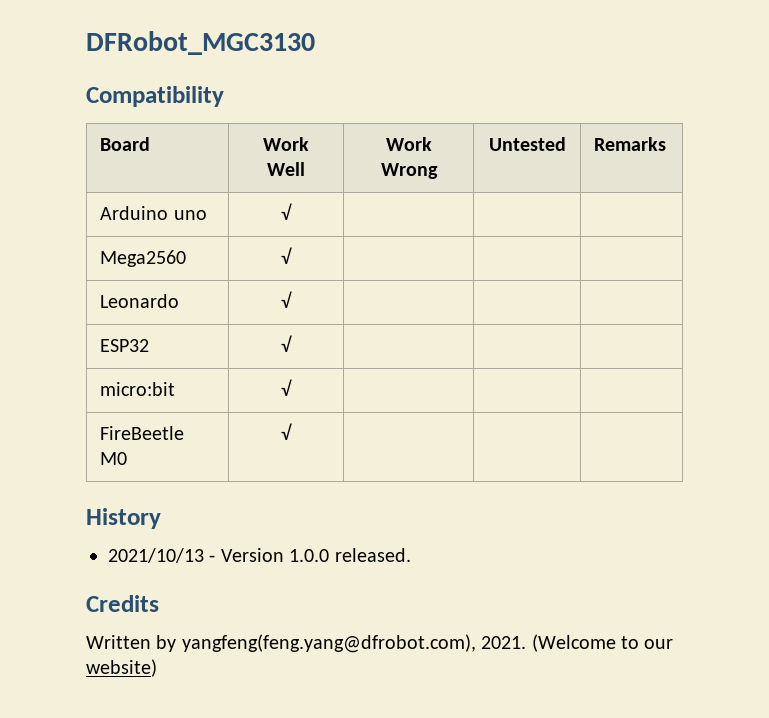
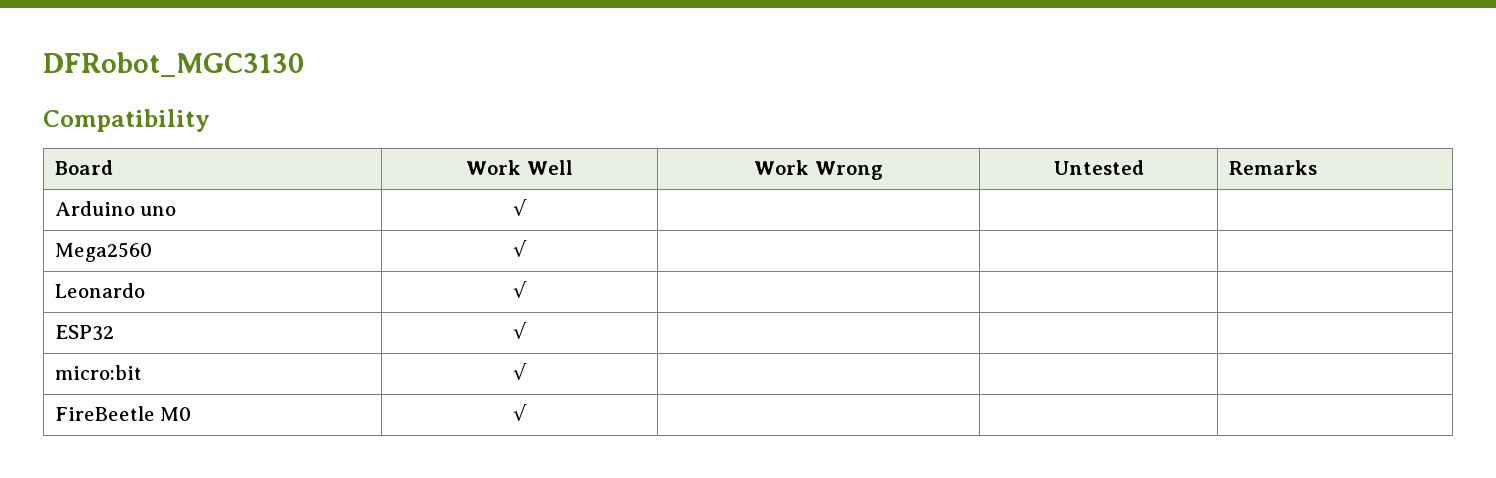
- History
- 2021/10/13 - Version 1.0.0 released.
- Credits
- Written by yangfeng(feng.yang@dfrobot.com), 2021. (Welcome to our website)

